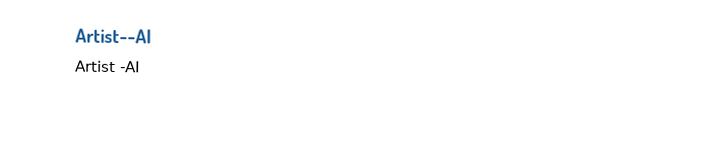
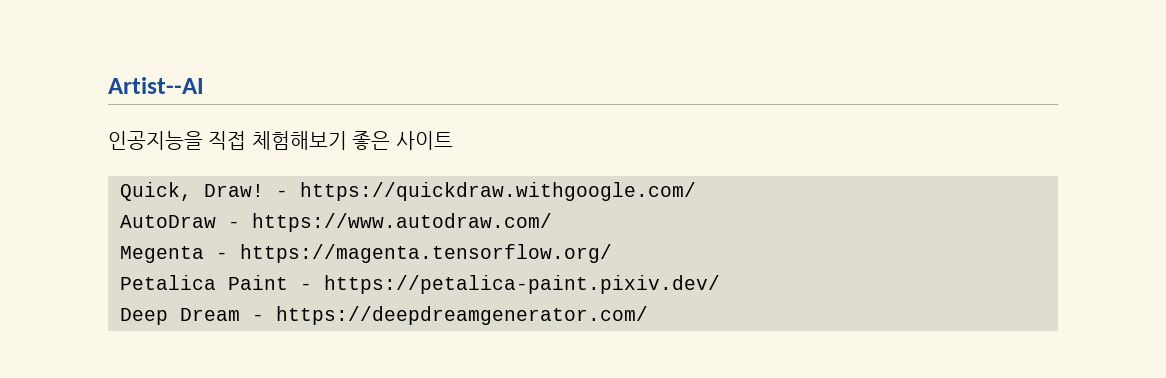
- Artist -AI
+ 인공지능을 직접 체험해보기 좋은 사이트
+ Quick, Draw! - https://quickdraw.withgoogle.com/
+ AutoDraw - https://www.autodraw.com/
+ Megenta - https://magenta.tensorflow.org/
+ Petalica Paint - https://petalica-paint.pixiv.dev/
+ Deep Dream - https://deepdreamgenerator.com/

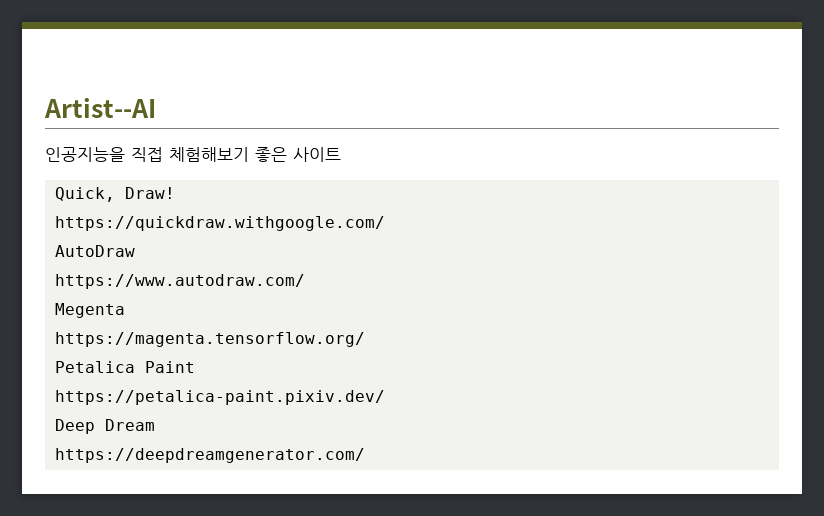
- Quick, Draw! - https://quickdraw.withgoogle.com/
+ Quick, Draw!
+ https://quickdraw.withgoogle.com/
- AutoDraw - https://www.autodraw.com/
+ AutoDraw
+ https://www.autodraw.com/
- Megenta - https://magenta.tensorflow.org/
+ Megenta
+ https://magenta.tensorflow.org/
- Petalica Paint - https://petalica-paint.pixiv.dev/
+ Petalica Paint
+ https://petalica-paint.pixiv.dev/
- Deep Dream - https://deepdreamgenerator.com/
+ Deep Dream
+ https://deepdreamgenerator.com/

